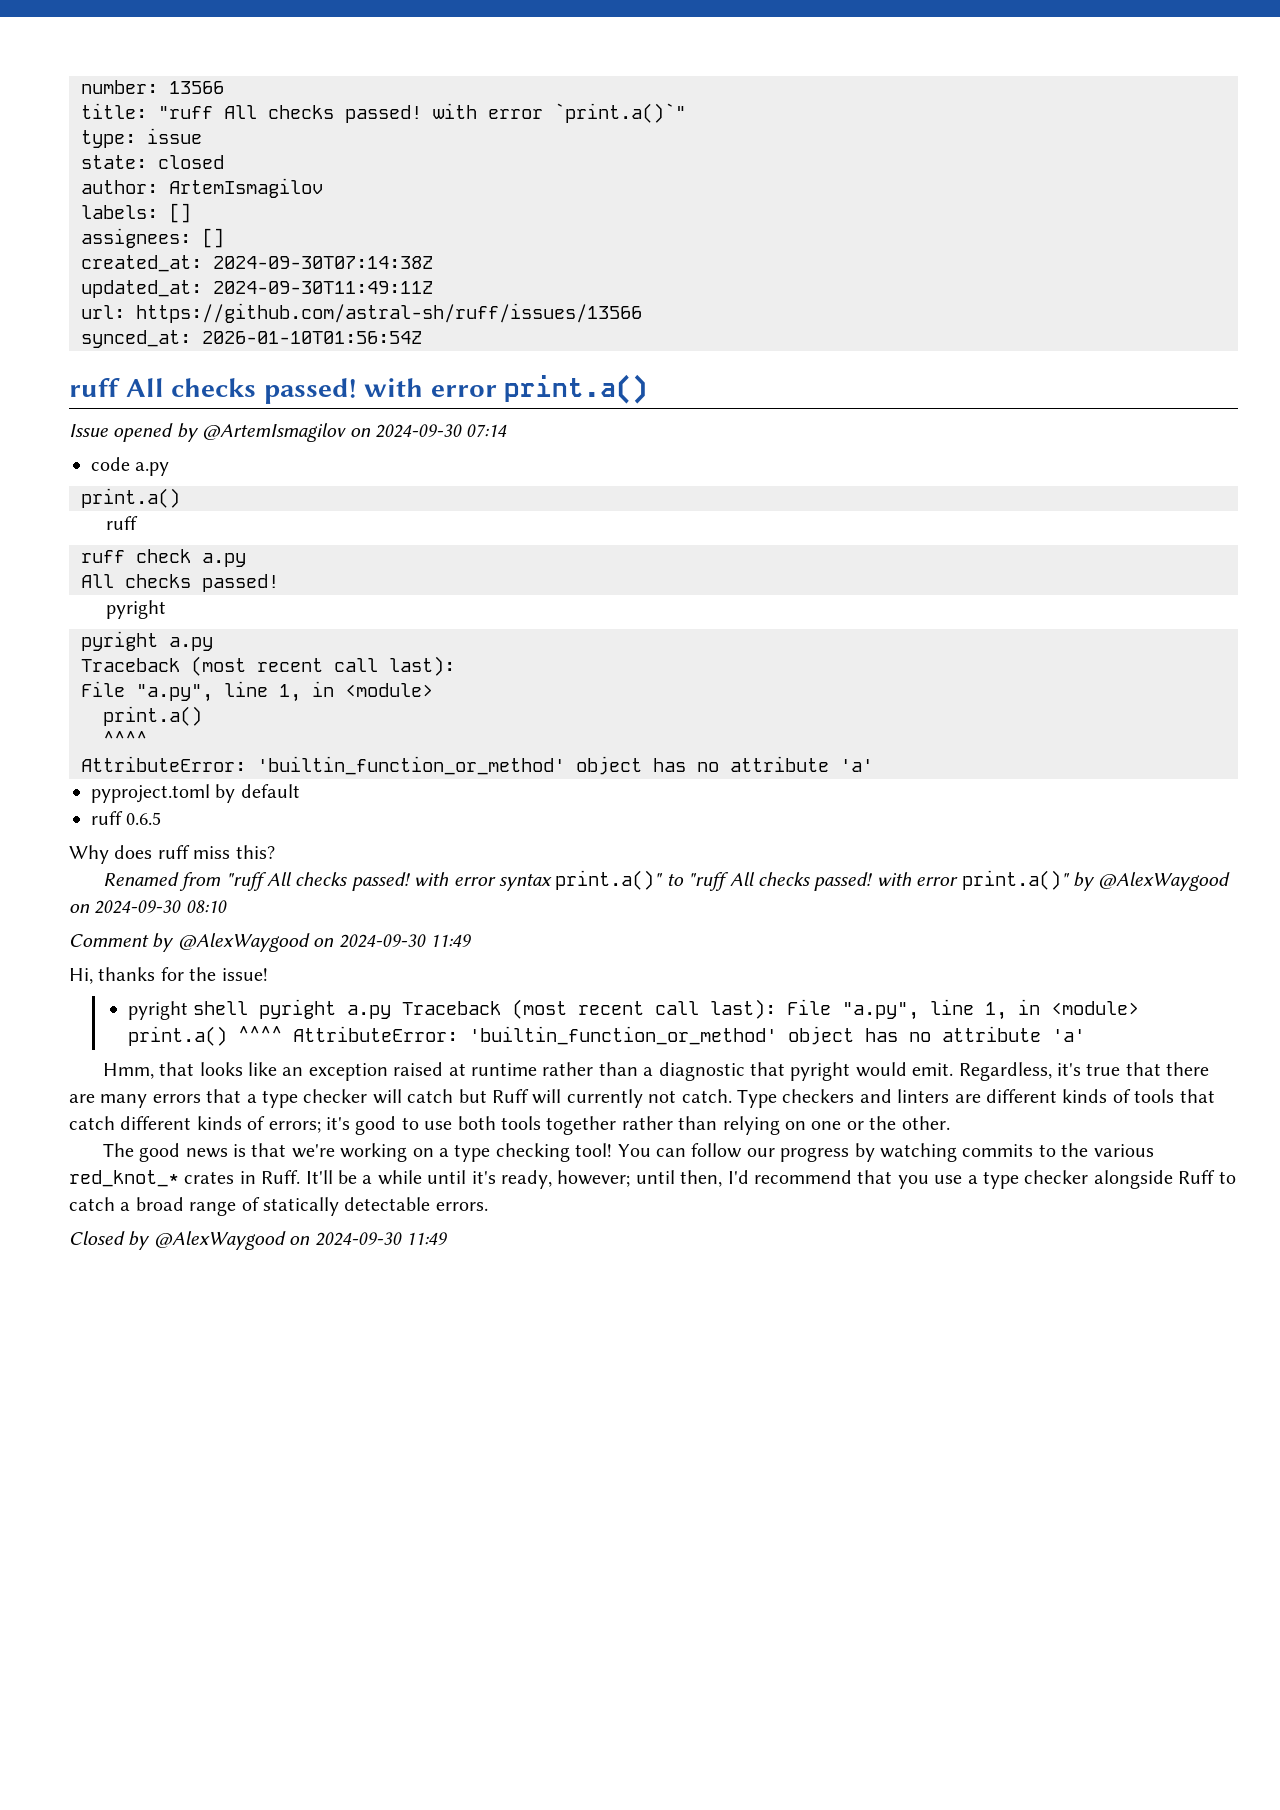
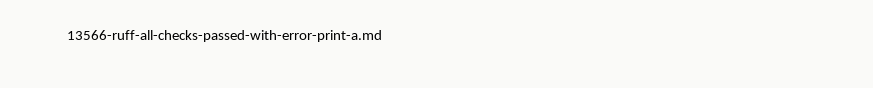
- number: 13566
- title: "ruff All checks passed! with error `print.a()`"
- type: issue
- state: closed
- author: ArtemIsmagilov
- labels: []
- assignees: []
- created_at: 2024-09-30T07:14:38Z
- updated_at: 2024-09-30T11:49:11Z
- url: https://github.com/astral-sh/ruff/issues/13566
- synced_at: 2026-01-10T01:56:54Z
- ruff All checks passed! with error print.a()
- Issue opened by @ArtemIsmagilov on 2024-09-30 07:14
- code a.py
- print.a()
- ruff
- ruff check a.py
- All checks passed!
- pyright
- pyright a.py
- Traceback (most recent call last):
- File "a.py", line 1, in <module>
- print.a()
- ^^^^
- AttributeError: 'builtin_function_or_method' object has no attribute 'a'
- pyproject.toml by default
- ruff 0.6.5
- Why does ruff miss this?
- Renamed from "ruff All checks passed! with error syntax print.a()" to "ruff All checks passed! with error print.a()" by @AlexWaygood on 2024-09-30 08:10
- Comment by @AlexWaygood on 2024-09-30 11:49
- Hi, thanks for the issue!
- pyright shell pyright a.py Traceback (most recent call last): File "a.py", line 1, in <module> print.a() ^^^^ AttributeError: 'builtin_function_or_method' object has no attribute 'a'
- Hmm, that looks like an exception raised at runtime rather than a diagnostic that pyright would emit. Regardless, it's true that there are many errors that a type checker will catch but Ruff will currently not catch. Type checkers and linters are different kinds of tools that catch different kinds of errors; it's good to use both tools together rather than relying on one or the other.
- The good news is that we're working on a type checking tool! You can follow our progress by watching commits to the various red_knot_* crates in Ruff. It'll be a while until it's ready, however; until then, I'd recommend that you use a type checker alongside Ruff to catch a broad range of statically detectable errors.
- Closed by @AlexWaygood on 2024-09-30 11:49
+ 13566-ruff-all-checks-passed-with-error-print-a.md

